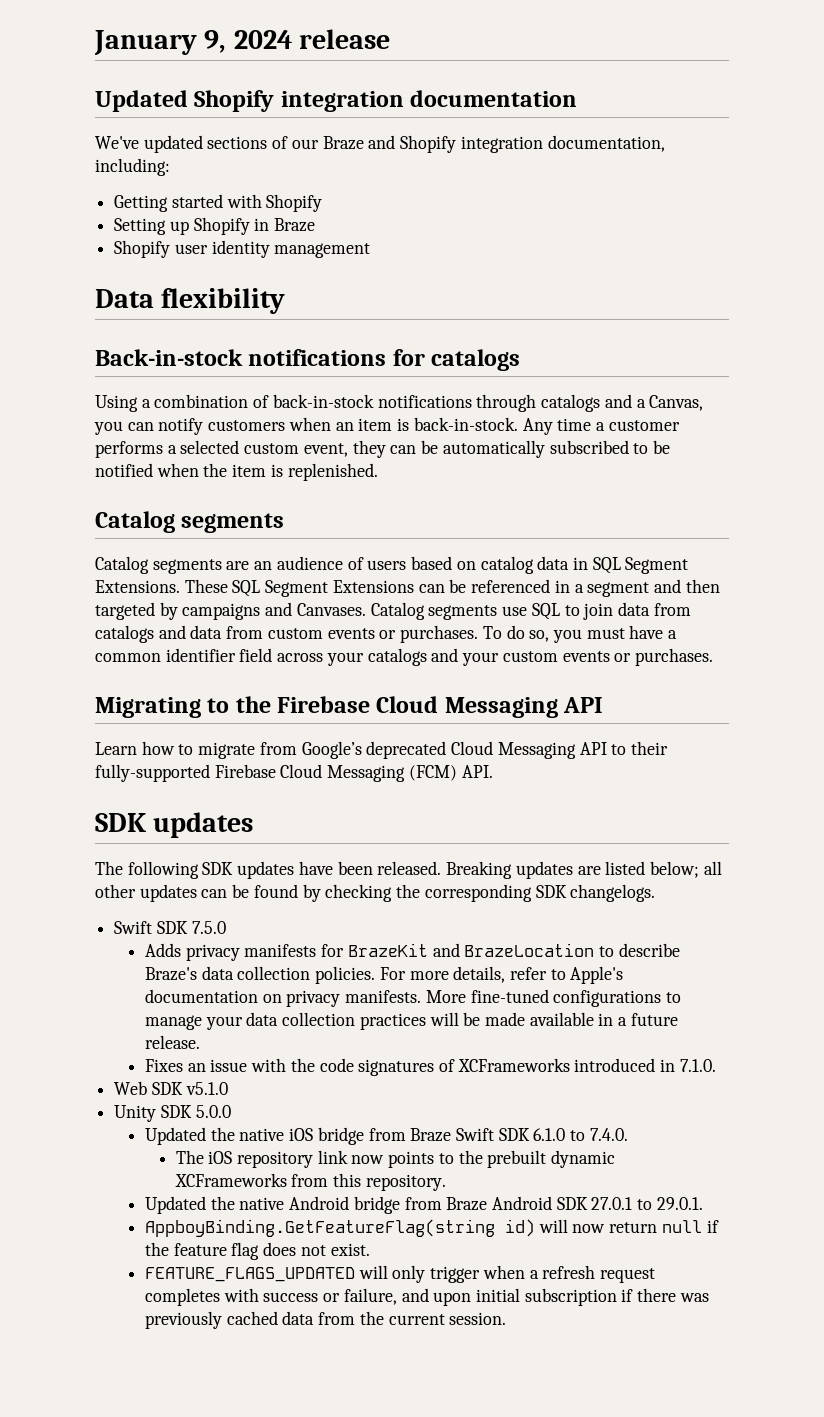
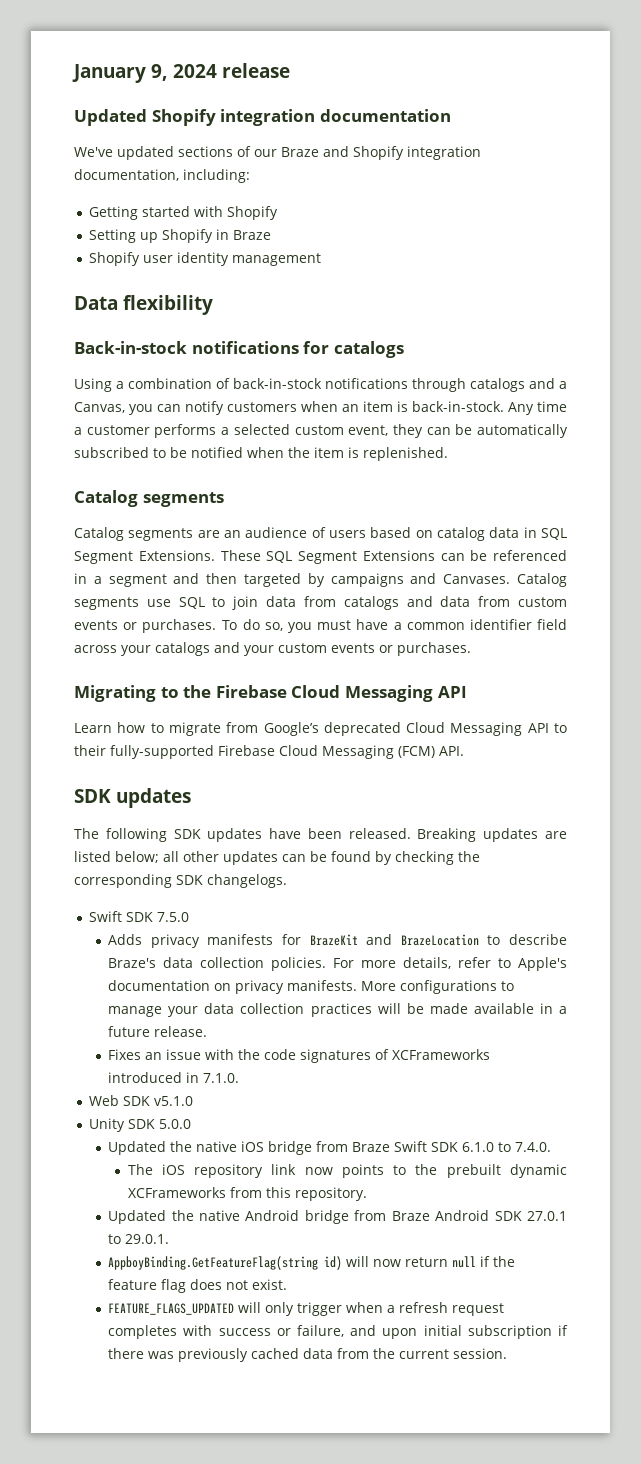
- More fine-tuned configurations to manage your data collection practices will be made available in a future release.
+ More configurations to manage your data collection practices will be made available in a future release.

